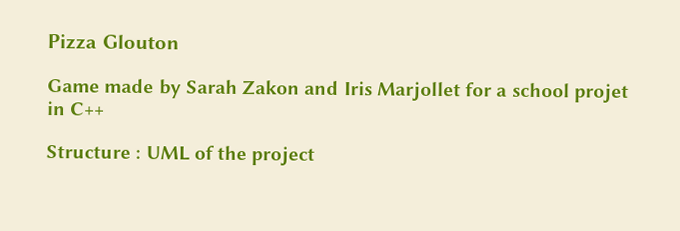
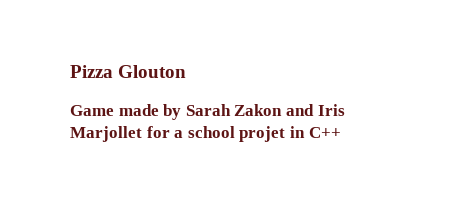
- Structure : UML of the project

